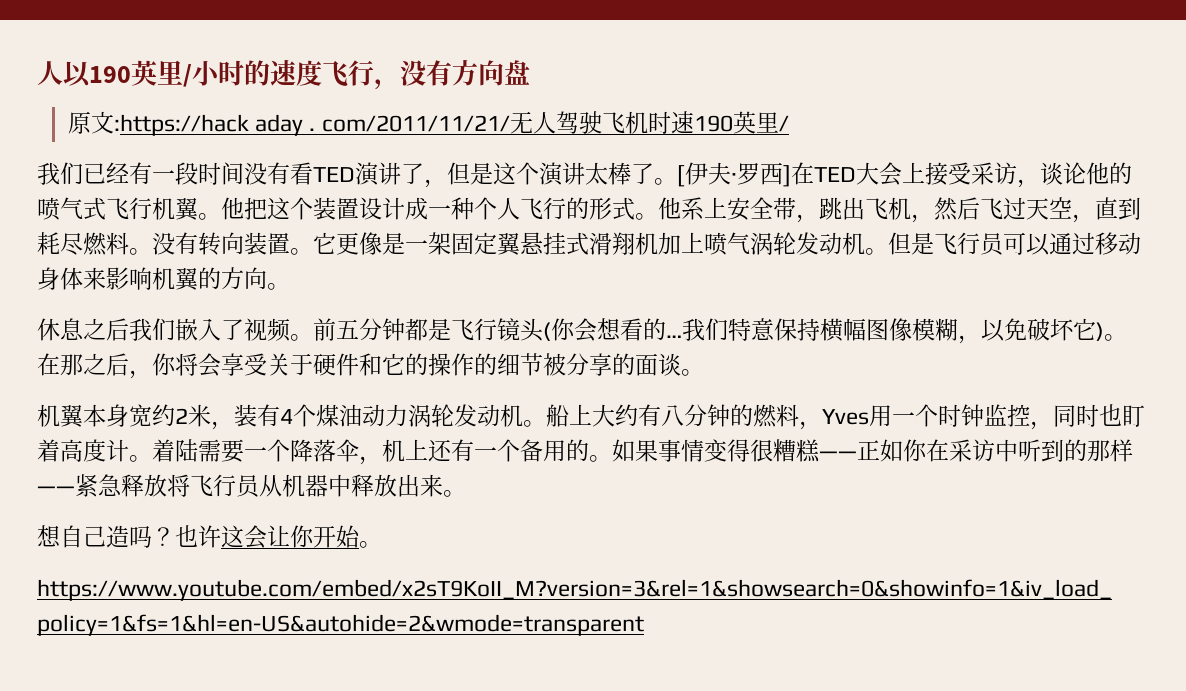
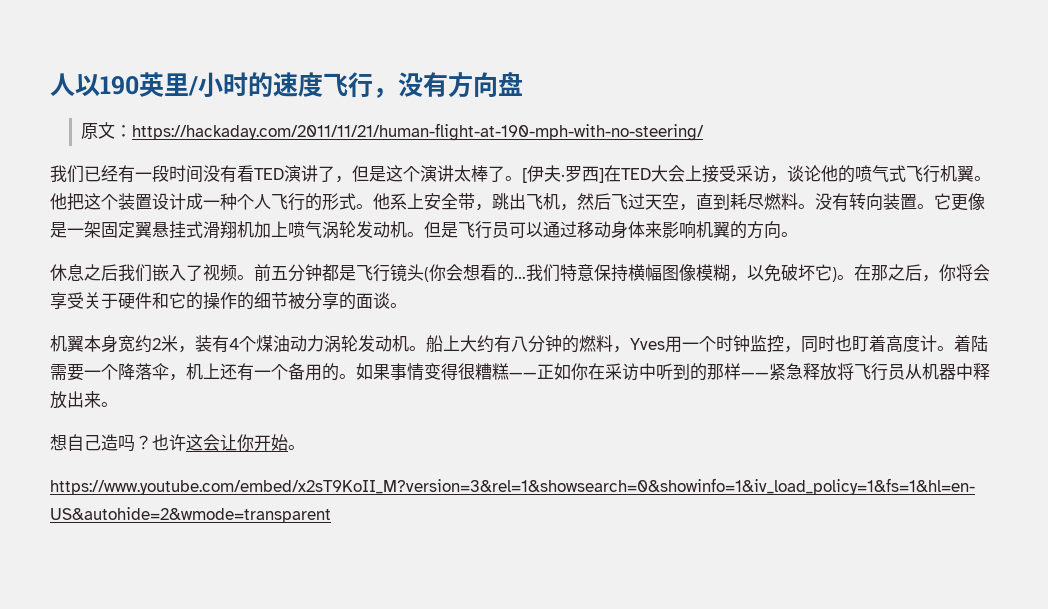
- 原文:https://hack aday . com/2011/11/21/无人驾驶飞机时速190英里/
+ 原文：https://hackaday.com/2011/11/21/human-flight-at-190-mph-with-no-steering/

